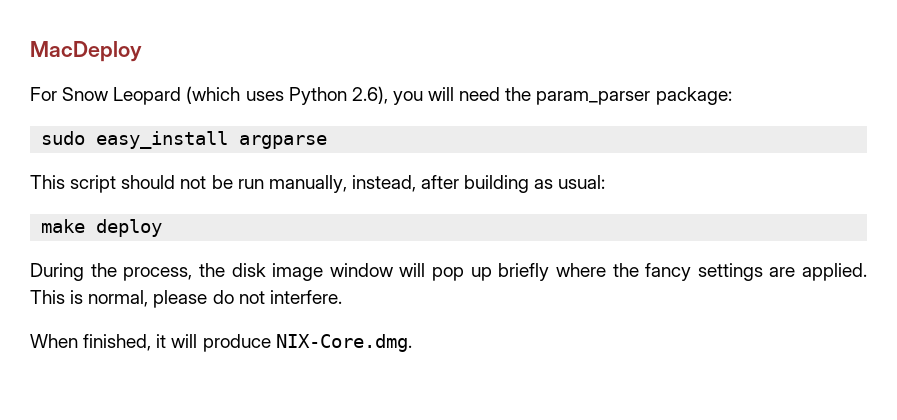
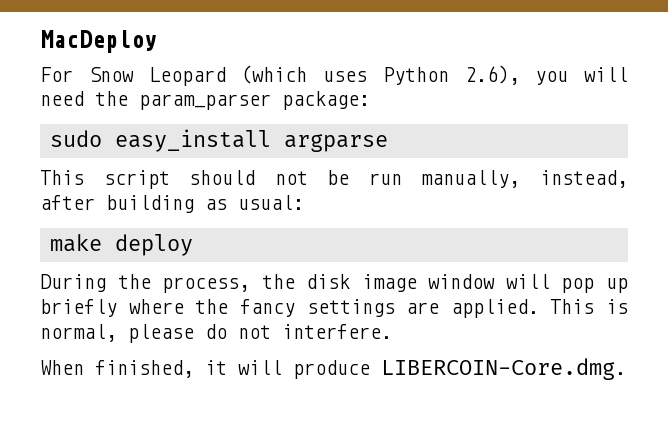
- When finished, it will produce NIX-Core.dmg.
+ When finished, it will produce LIBERCOIN-Core.dmg.

